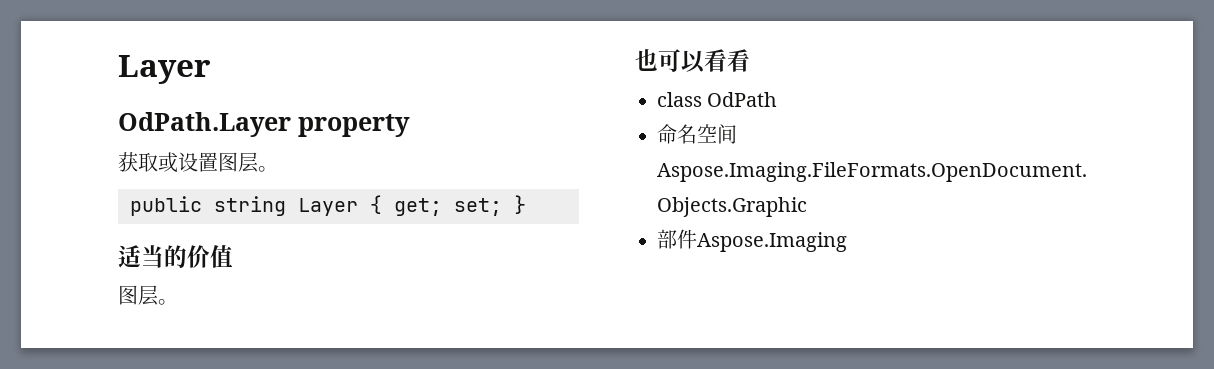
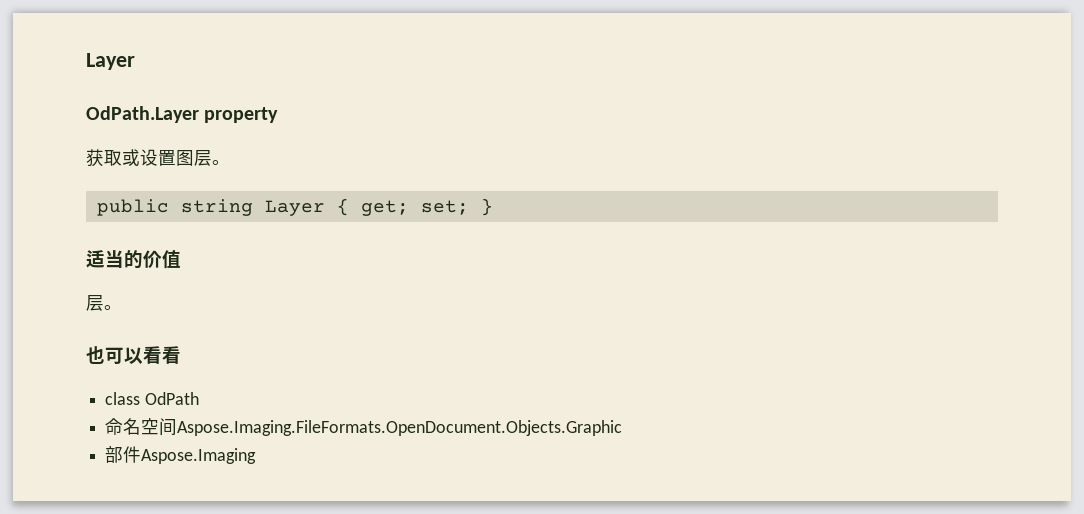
  适当的价值
- 图层。
+ 层。

